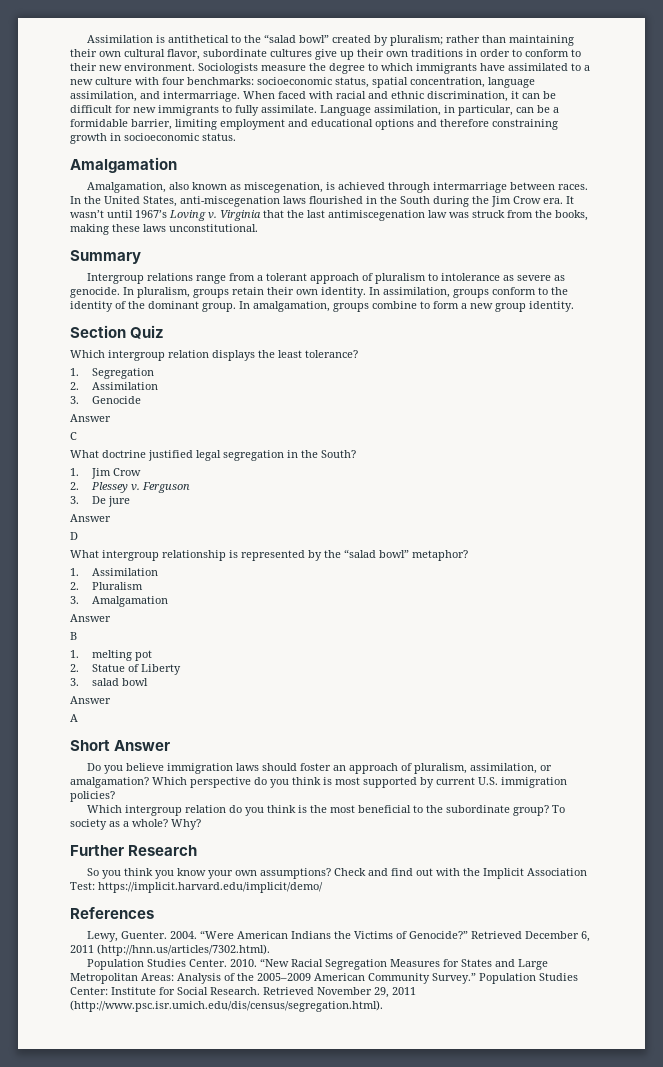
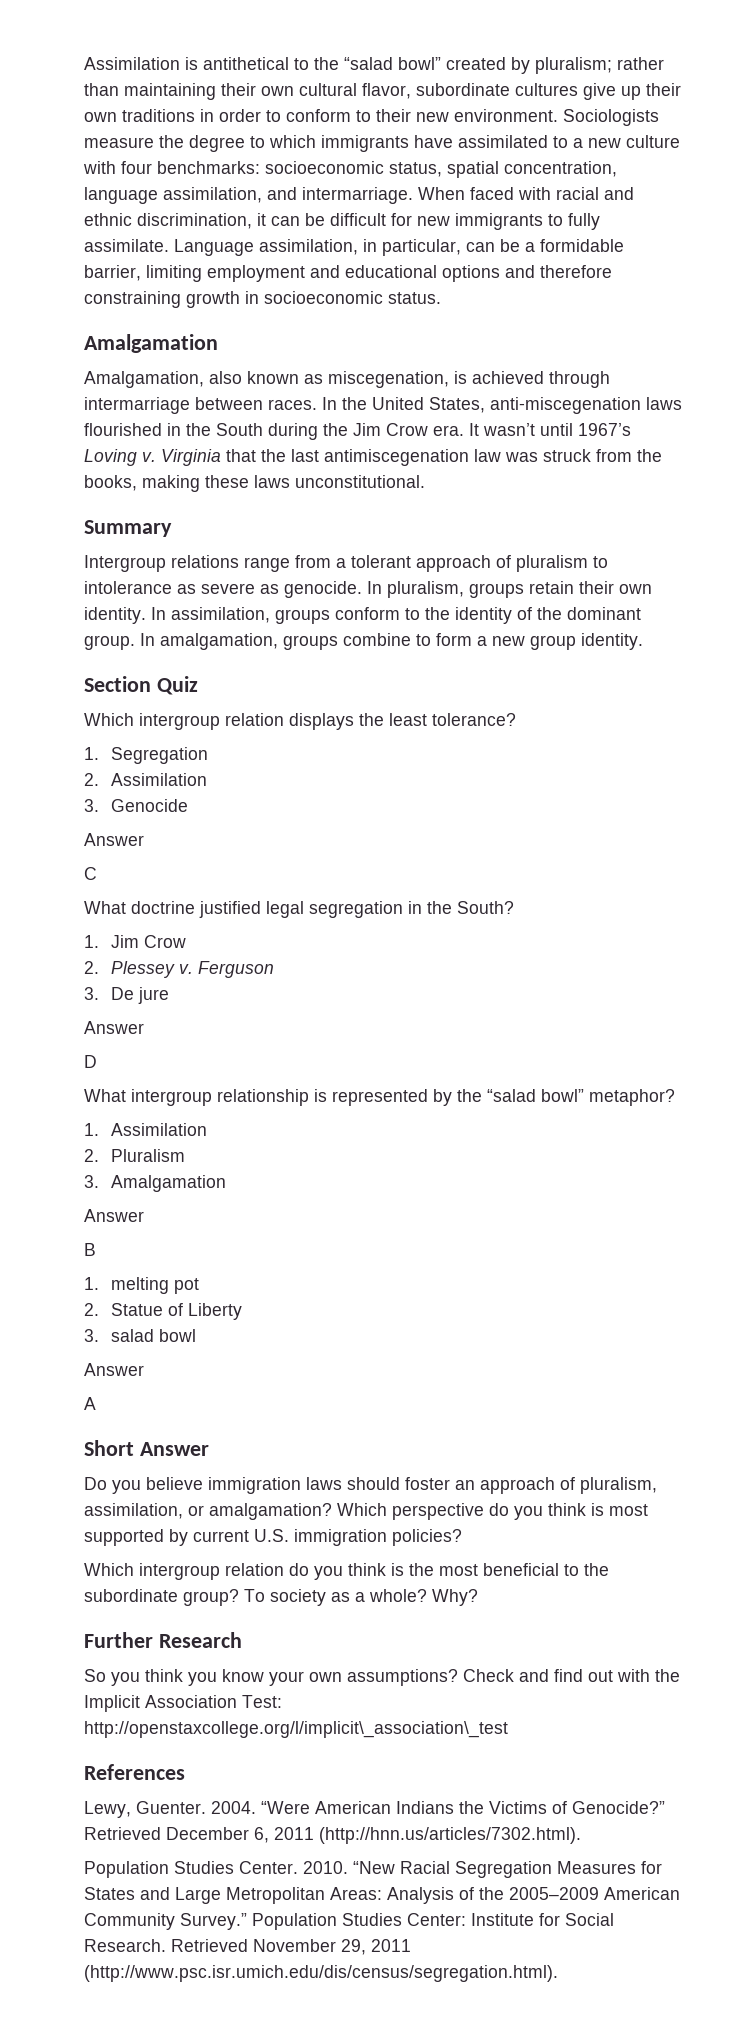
- Check and find out with the Implicit Association Test: https://implicit.harvard.edu/implicit/demo/
+ Check and find out with the Implicit Association Test: http://openstaxcollege.org/l/implicit\_association\_test

